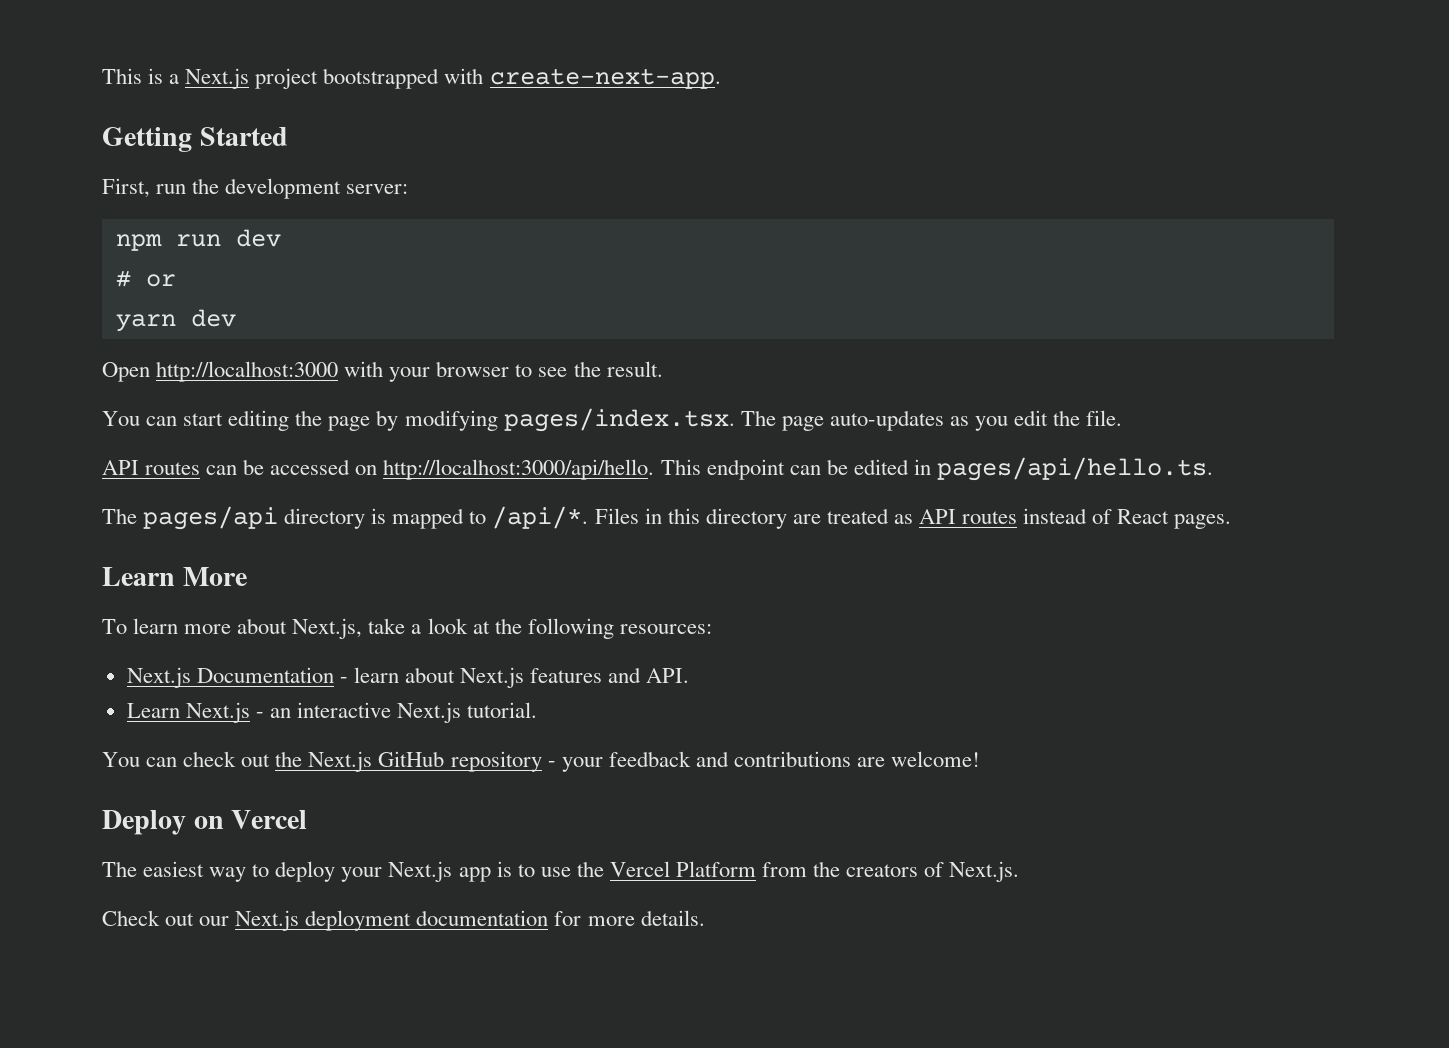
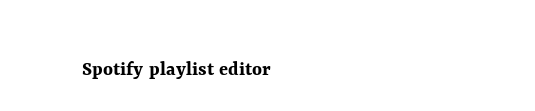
- This is a Next.js project bootstrapped with create-next-app.
- Getting Started
- First, run the development server:
- npm run dev
- # or
- yarn dev
- Open http://localhost:3000 with your browser to see the result.
- You can start editing the page by modifying pages/index.tsx. The page auto-updates as you edit the file.
- API routes can be accessed on http://localhost:3000/api/hello. This endpoint can be edited in pages/api/hello.ts.
- The pages/api directory is mapped to /api/*. Files in this directory are treated as API routes instead of React pages.
- Learn More
- To learn more about Next.js, take a look at the following resources:
- Next.js Documentation - learn about Next.js features and API.
- Learn Next.js - an interactive Next.js tutorial.
- You can check out the Next.js GitHub repository - your feedback and contributions are welcome!
- Deploy on Vercel
- The easiest way to deploy your Next.js app is to use the Vercel Platform from the creators of Next.js.
- Check out our Next.js deployment documentation for more details.
+ Spotify playlist editor

